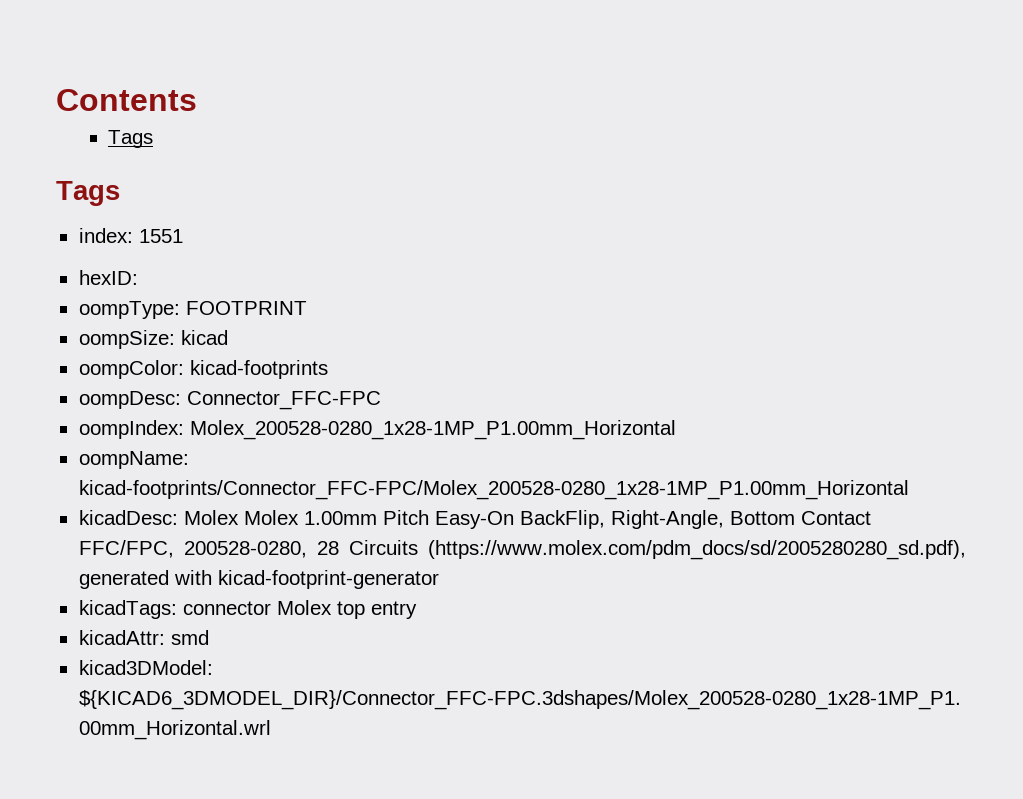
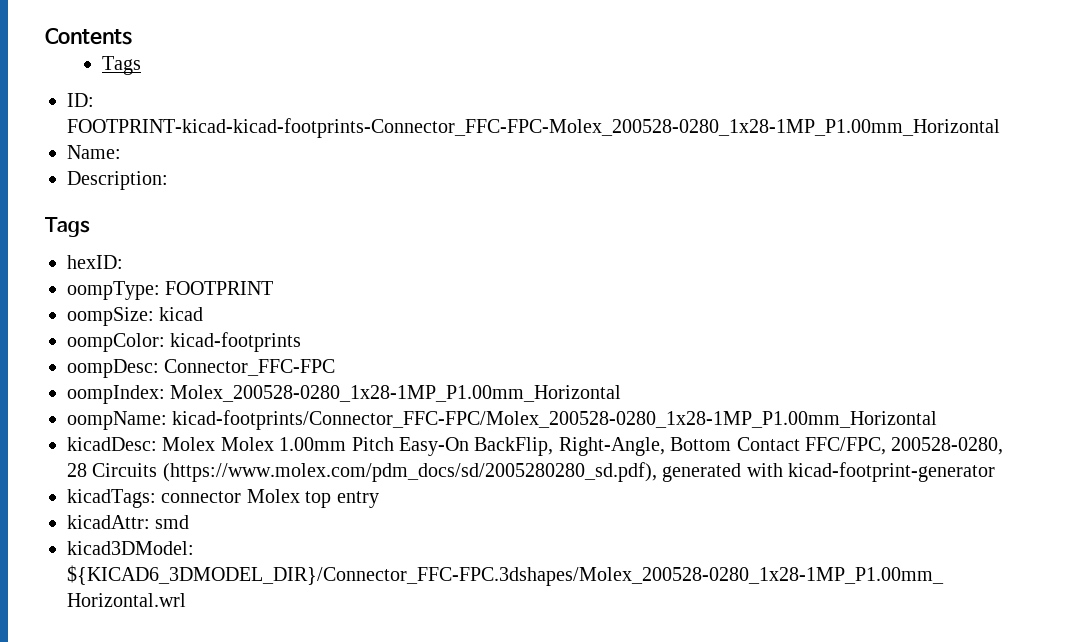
  Contents
  Tags
+ ID: FOOTPRINT-kicad-kicad-footprints-Connector_FFC-FPC-Molex_200528-0280_1x28-1MP_P1.00mm_Horizontal
+ Name:
+ Description:
  Tags
- index: 1551

